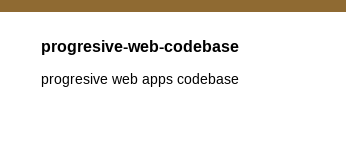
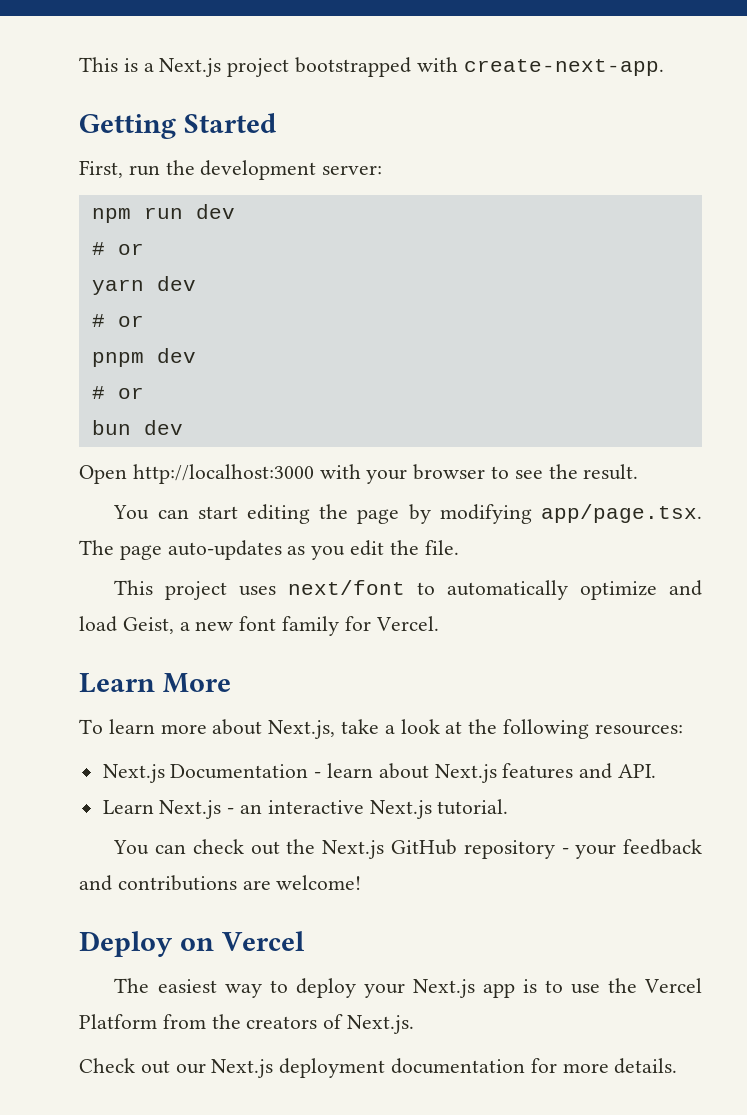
- progresive-web-codebase
- progresive web apps codebase
+ This is a Next.js project bootstrapped with create-next-app.
+ Getting Started
+ First, run the development server:
+ npm run dev
+ # or
+ yarn dev
+ # or
+ pnpm dev
+ # or
+ bun dev
+ Open http://localhost:3000 with your browser to see the result.
+ You can start editing the page by modifying app/page.tsx. The page auto-updates as you edit the file.
+ This project uses next/font to automatically optimize and load Geist, a new font family for Vercel.
+ Learn More
+ To learn more about Next.js, take a look at the following resources:
+ Next.js Documentation - learn about Next.js features and API.
+ Learn Next.js - an interactive Next.js tutorial.
+ You can check out the Next.js GitHub repository - your feedback and contributions are welcome!
+ Deploy on Vercel
+ The easiest way to deploy your Next.js app is to use the Vercel Platform from the creators of Next.js.
+ Check out our Next.js deployment documentation for more details.

